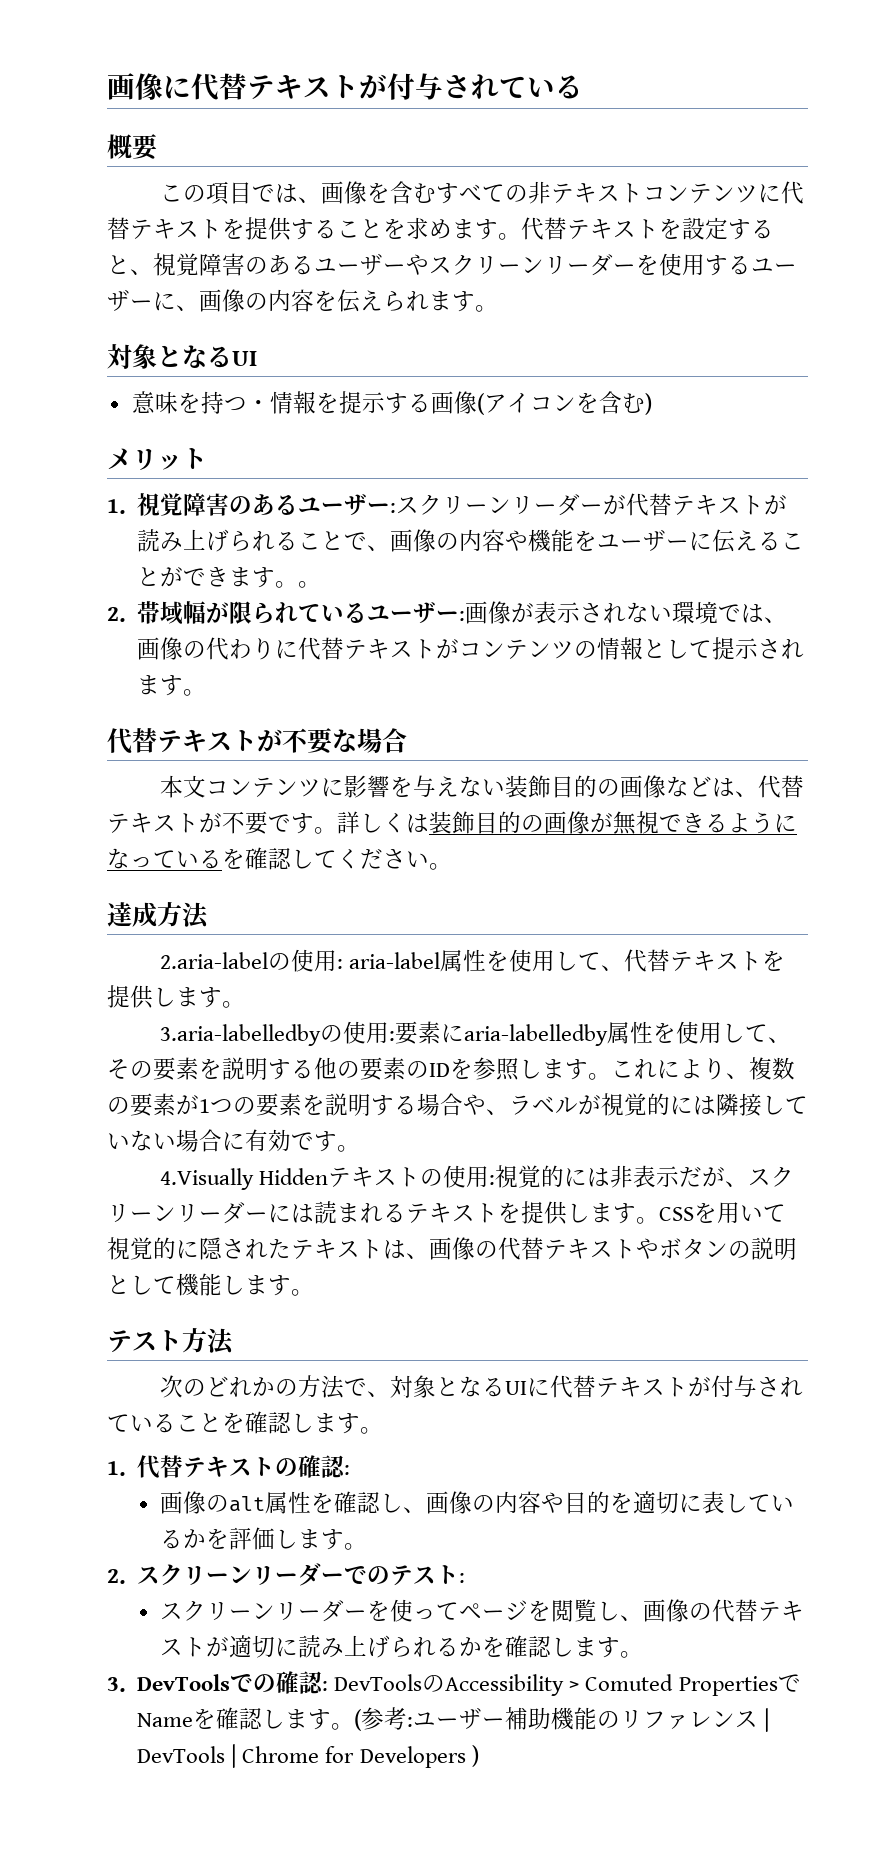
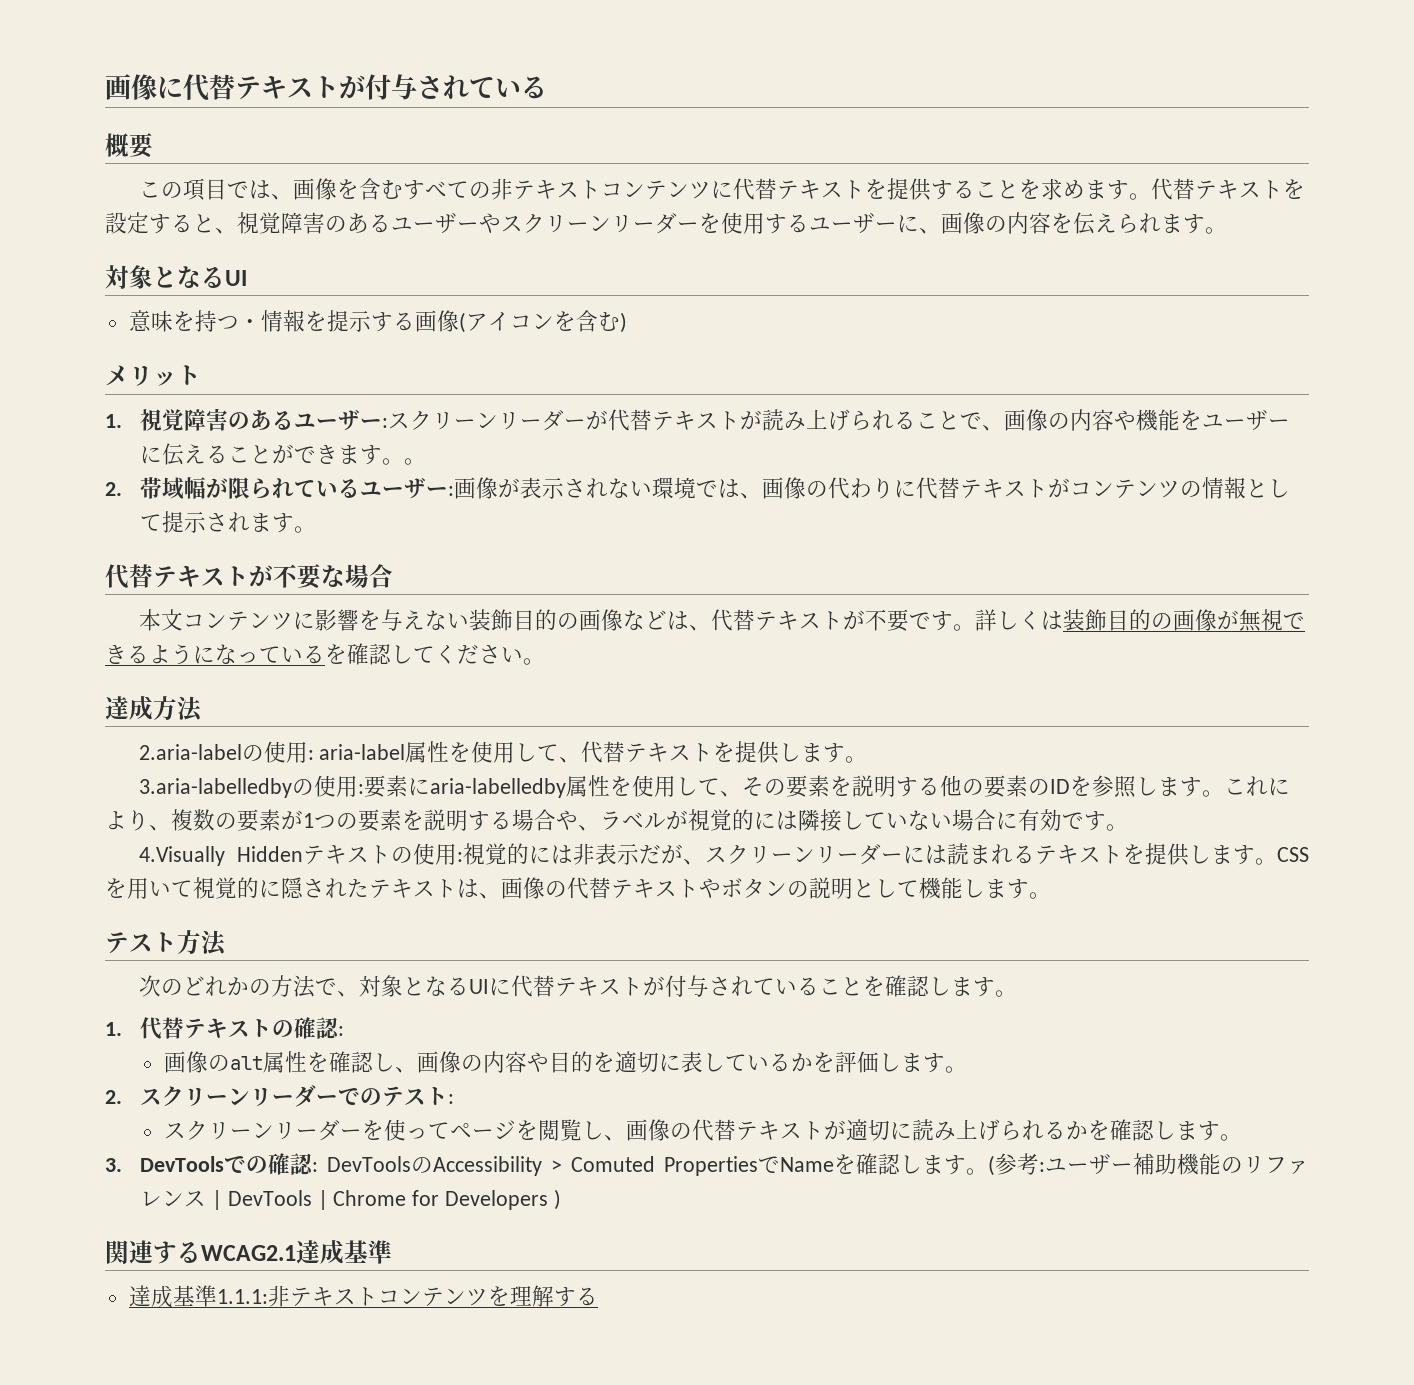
+ 関連するWCAG2.1達成基準
+ 達成基準1.1.1:非テキストコンテンツを理解する

